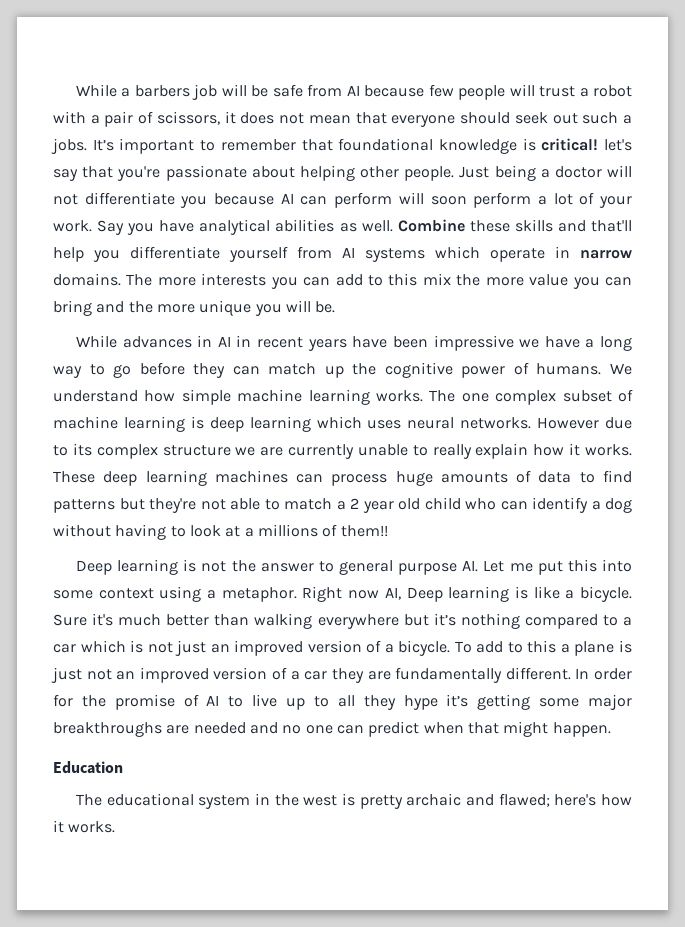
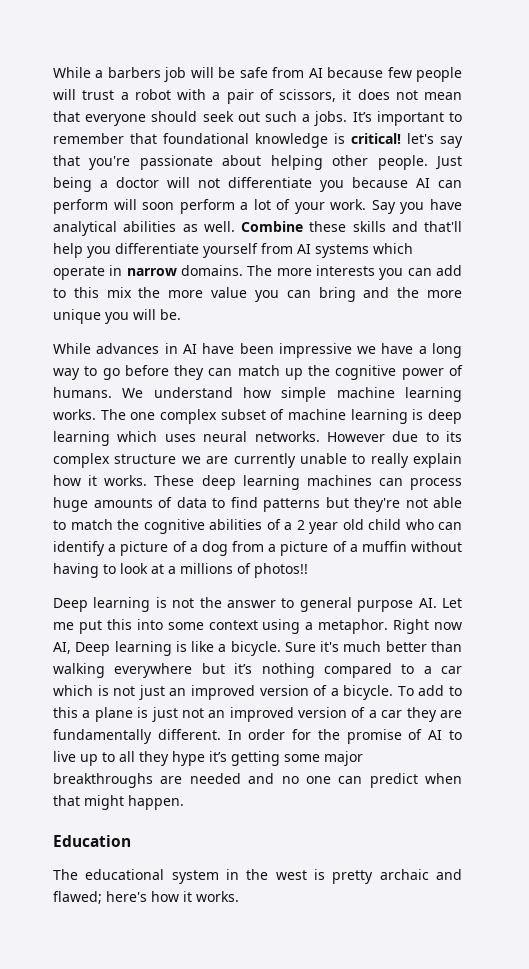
- While advances in AI in recent years have been impressive we have a long way to go before they can match up the cognitive power of humans.
+ While advances in AI have been impressive we have a long way to go before they can match up the cognitive power of humans.
- These deep learning machines can process huge amounts of data to find patterns but they're not able to match a 2 year old child who can identify a dog without having to look at a millions of them!!
+ These deep learning machines can process huge amounts of data to find patterns but they're not able to match the cognitive abilities of a 2 year old child who can identify a picture of a dog from a picture of a muffin without having to look at a millions of photos!!

